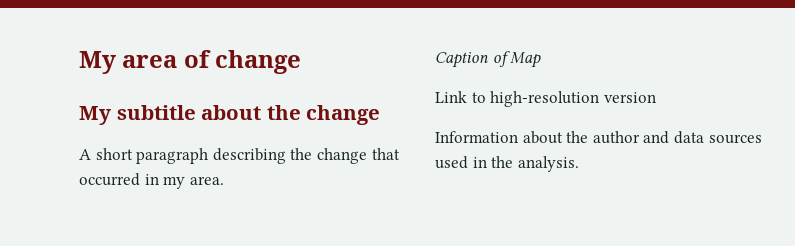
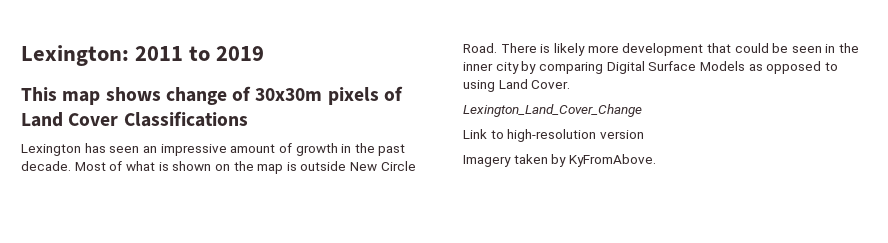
- My area of change
- My subtitle about the change
- A short paragraph describing the change that occurred in my area.
- Caption of Map
+ Lexington: 2011 to 2019
+ This map shows change of 30x30m pixels of Land Cover Classifications
+ Lexington has seen an impressive amount of growth in the past decade. Most of what is shown on the map is outside New Circle Road. There is likely more development that could be seen in the inner city by comparing Digital Surface Models as opposed to using Land Cover.
+ Lexington_Land_Cover_Change
  Link to high-resolution version
- Information about the author and data sources used in the analysis.
+ Imagery taken by KyFromAbove.

